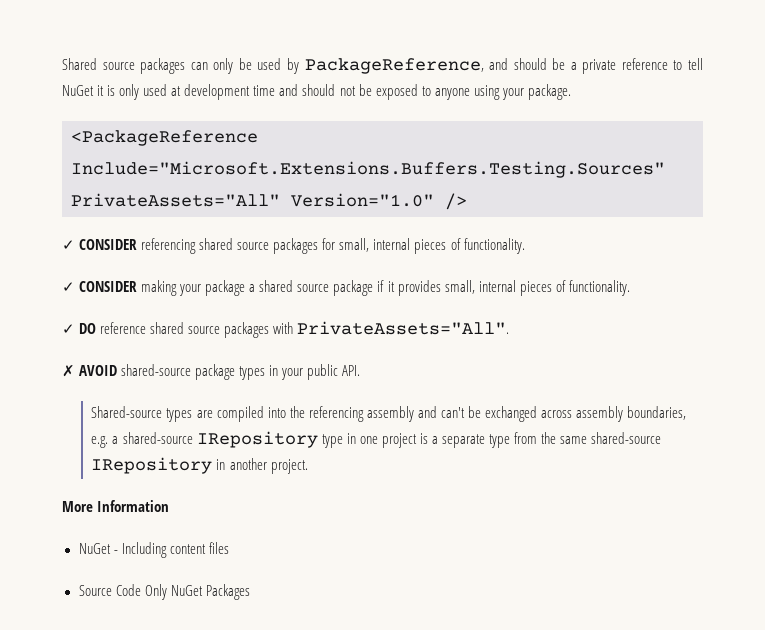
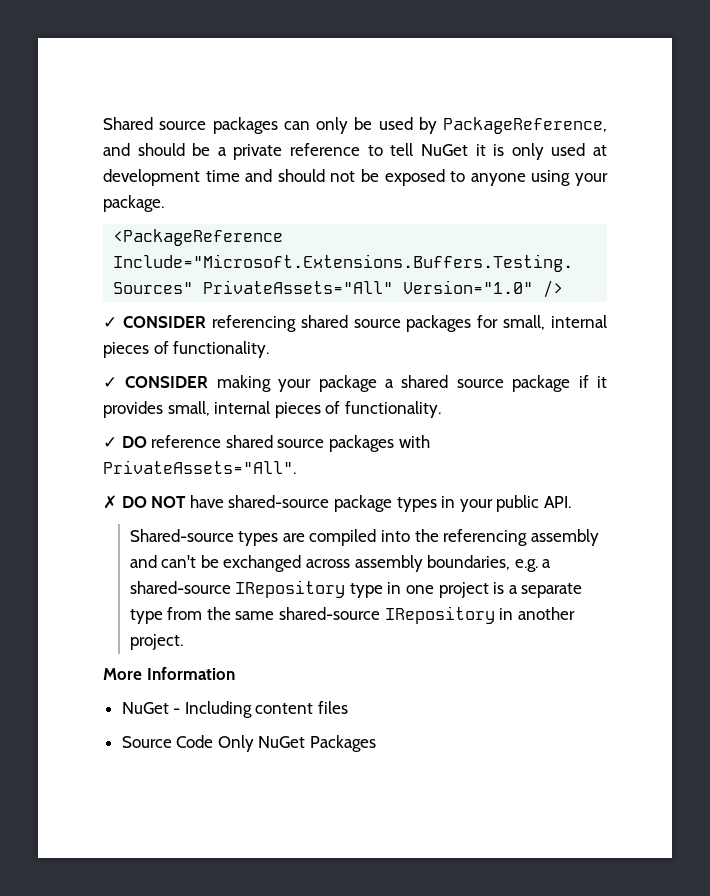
- ✗ AVOID shared-source package types in your public API.
+ ✗ DO NOT have shared-source package types in your public API.

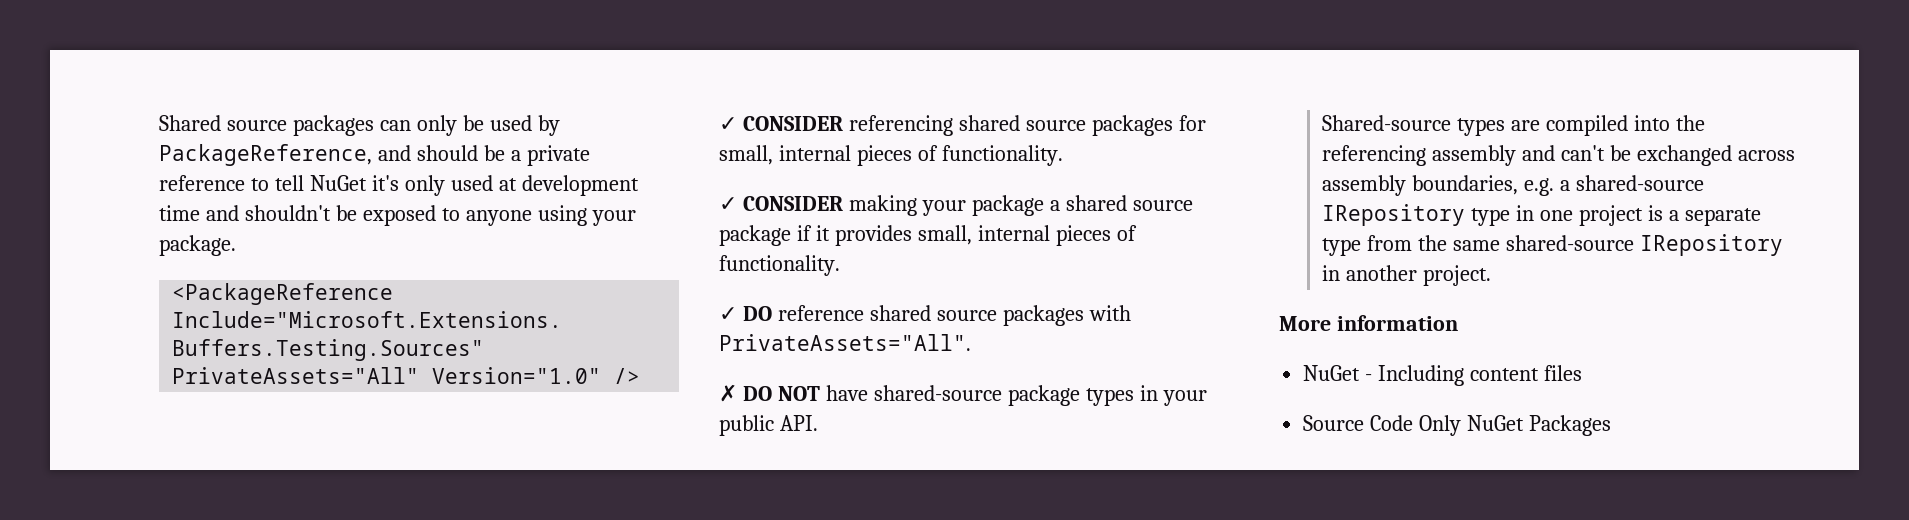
- Shared source packages can only be used by PackageReference, and should be a private reference to tell NuGet it is only used at development time and should not be exposed to anyone using your package.
+ Shared source packages can only be used by PackageReference, and should be a private reference to tell NuGet it's only used at development time and shouldn't be exposed to anyone using your package.
- More Information
+ More information

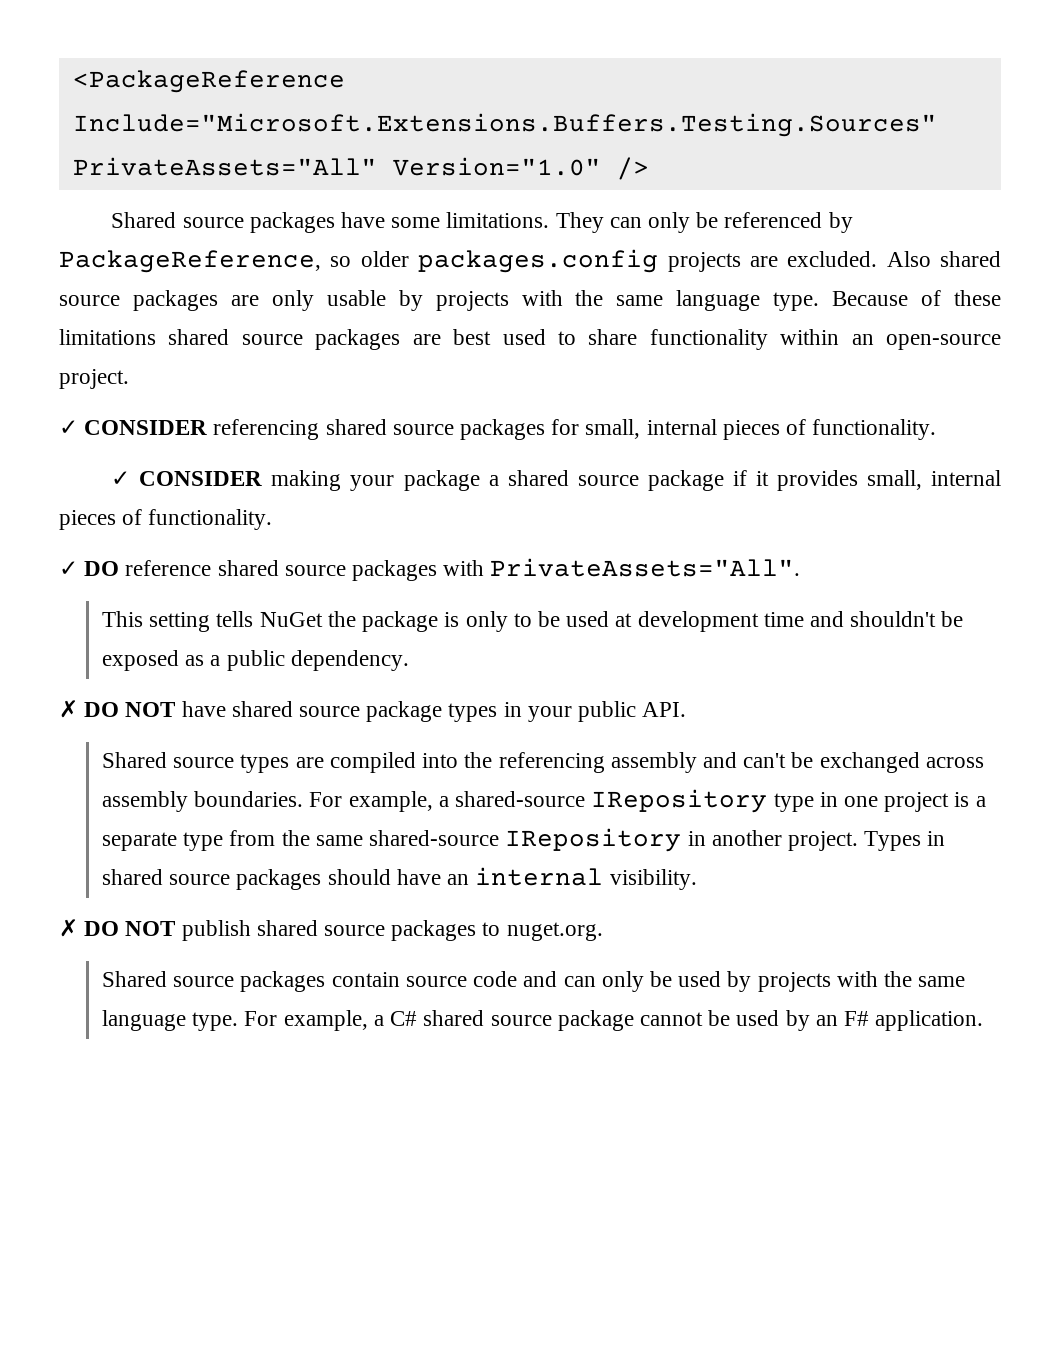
- Shared source packages can only be used by PackageReference, and should be a private reference to tell NuGet it's only used at development time and shouldn't be exposed to anyone using your package.
+ Shared source packages have some limitations. They can only be referenced by PackageReference, so older packages.config projects are excluded. Also shared source packages are only usable by projects with the same language type. Because of these limitations shared source packages are best used to share functionality within an open-source project.
+ This setting tells NuGet the package is only to be used at development time and shouldn't be exposed as a public dependency.
- ✗ DO NOT have shared-source package types in your public API.
+ ✗ DO NOT have shared source package types in your public API.
- Shared-source types are compiled into the referencing assembly and can't be exchanged across assembly boundaries, e.g. a shared-source IRepository type in one project is a separate type from the same shared-source IRepository in another project.
- More information
- NuGet - Including content files
- Source Code Only NuGet Packages
+ Shared source types are compiled into the referencing assembly and can't be exchanged across assembly boundaries. For example, a shared-source IRepository type in one project is a separate type from the same shared-source IRepository in another project. Types in shared source packages should have an internal visibility.
+ ✗ DO NOT publish shared source packages to nuget.org.
+ Shared source packages contain source code and can only be used by projects with the same language type. For example, a C# shared source package cannot be used by an F# application.

